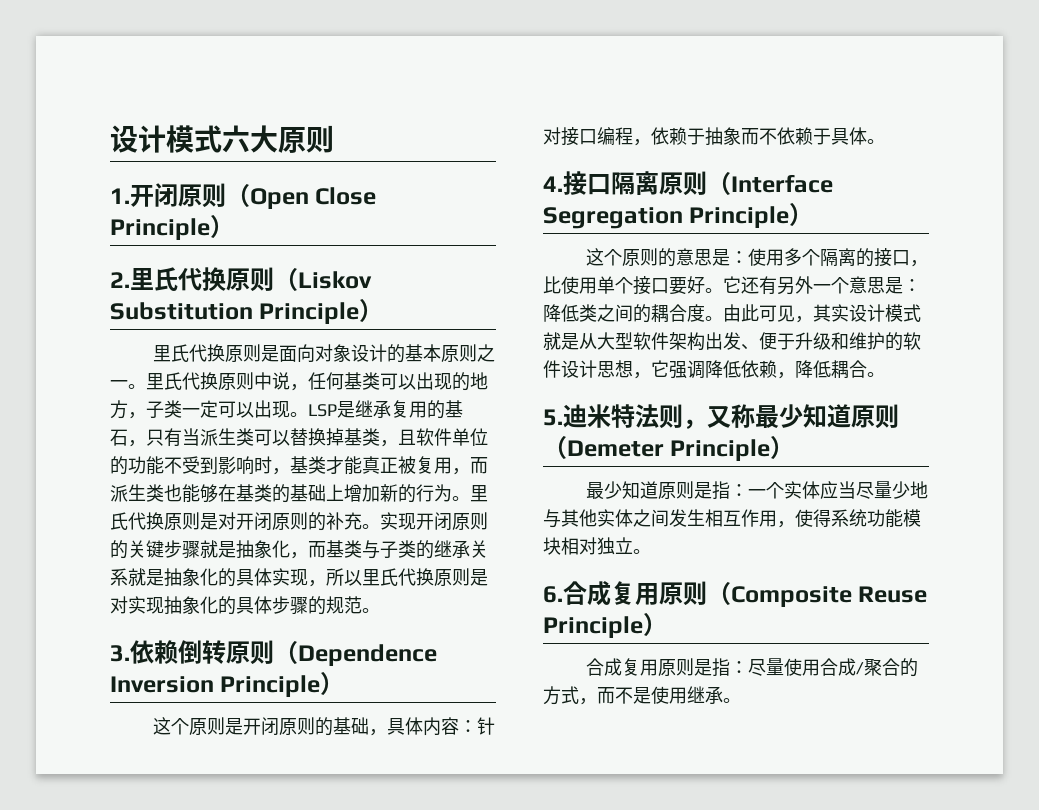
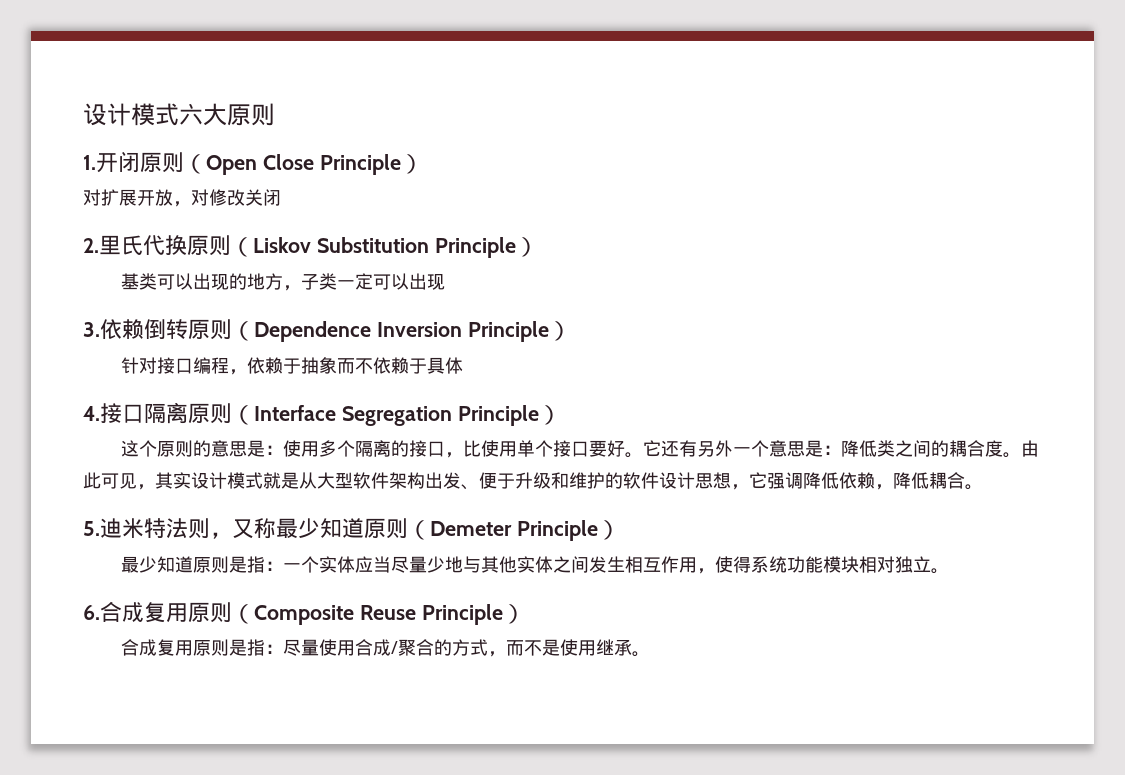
+ 对扩展开放，对修改关闭
- 里氏代换原则是面向对象设计的基本原则之一。里氏代换原则中说，任何基类可以出现的地方，子类一定可以出现。LSP是继承复用的基石，只有当派生类可以替换掉基类，且软件单位的功能不受到影响时，基类才能真正被复用，而派生类也能够在基类的基础上增加新的行为。里氏代换原则是对开闭原则的补充。实现开闭原则的关键步骤就是抽象化，而基类与子类的继承关系就是抽象化的具体实现，所以里氏代换原则是对实现抽象化的具体步骤的规范。
+ 基类可以出现的地方，子类一定可以出现
- 这个原则是开闭原则的基础，具体内容：针对接口编程，依赖于抽象而不依赖于具体。
+ 针对接口编程，依赖于抽象而不依赖于具体

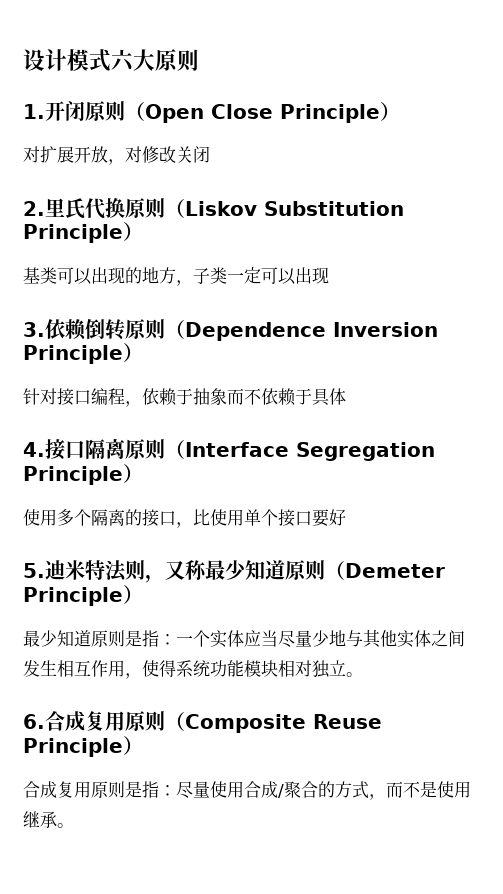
- 这个原则的意思是：使用多个隔离的接口，比使用单个接口要好。它还有另外一个意思是：降低类之间的耦合度。由此可见，其实设计模式就是从大型软件架构出发、便于升级和维护的软件设计思想，它强调降低依赖，降低耦合。
+ 使用多个隔离的接口，比使用单个接口要好

